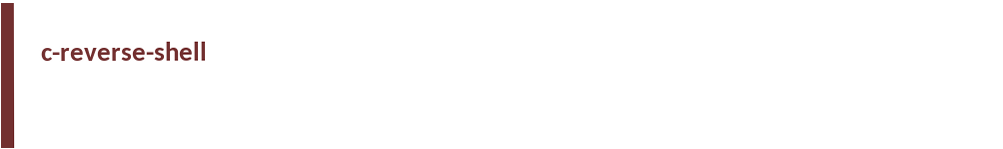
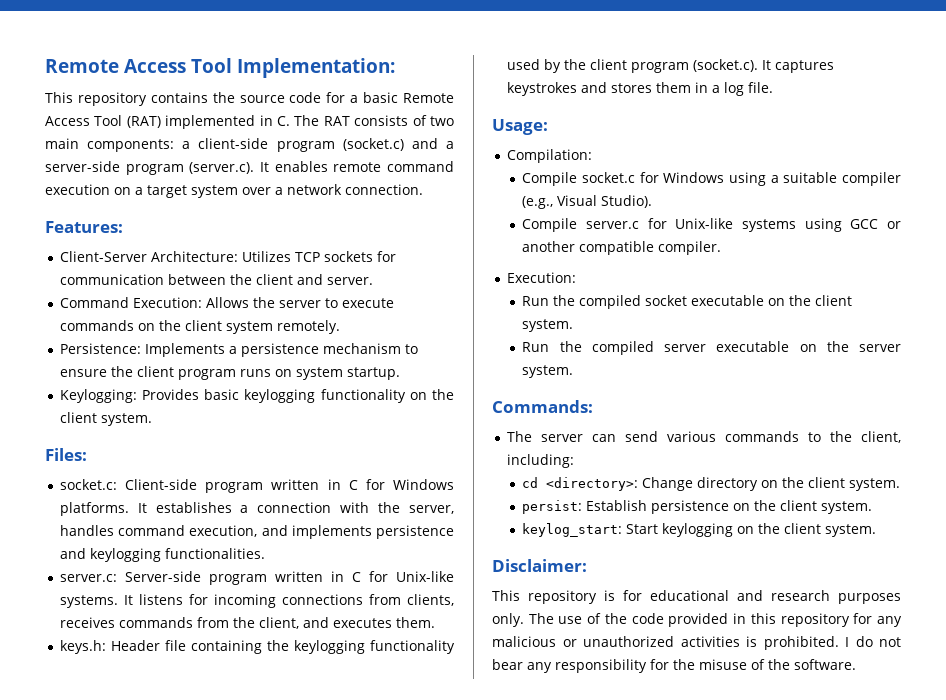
- c-reverse-shell
+ Remote Access Tool Implementation:
+ This repository contains the source code for a basic Remote Access Tool (RAT) implemented in C. The RAT consists of two main components: a client-side program (socket.c) and a server-side program (server.c). It enables remote command execution on a target system over a network connection.
+ Features:
+ Client-Server Architecture: Utilizes TCP sockets for communication between the client and server.
+ Command Execution: Allows the server to execute commands on the client system remotely.
+ Persistence: Implements a persistence mechanism to ensure the client program runs on system startup.
+ Keylogging: Provides basic keylogging functionality on the client system.
+ Files:
+ socket.c: Client-side program written in C for Windows platforms. It establishes a connection with the server, handles command execution, and implements persistence and keylogging functionalities.
+ server.c: Server-side program written in C for Unix-like systems. It listens for incoming connections from clients, receives commands from the client, and executes them.
+ keys.h: Header file containing the keylogging functionality used by the client program (socket.c). It captures keystrokes and stores them in a log file.
+ Usage:
+ Compilation:
+ Compile socket.c for Windows using a suitable compiler (e.g., Visual Studio).
+ Compile server.c for Unix-like systems using GCC or another compatible compiler.
+ Execution:
+ Run the compiled socket executable on the client system.
+ Run the compiled server executable on the server system.
+ Commands:
+ The server can send various commands to the client, including:
+ cd <directory>: Change directory on the client system.
+ persist: Establish persistence on the client system.
+ keylog_start: Start keylogging on the client system.
+ Disclaimer:
+ This repository is for educational and research purposes only. The use of the code provided in this repository for any malicious or unauthorized activities is prohibited. I do not bear any responsibility for the misuse of the software.

